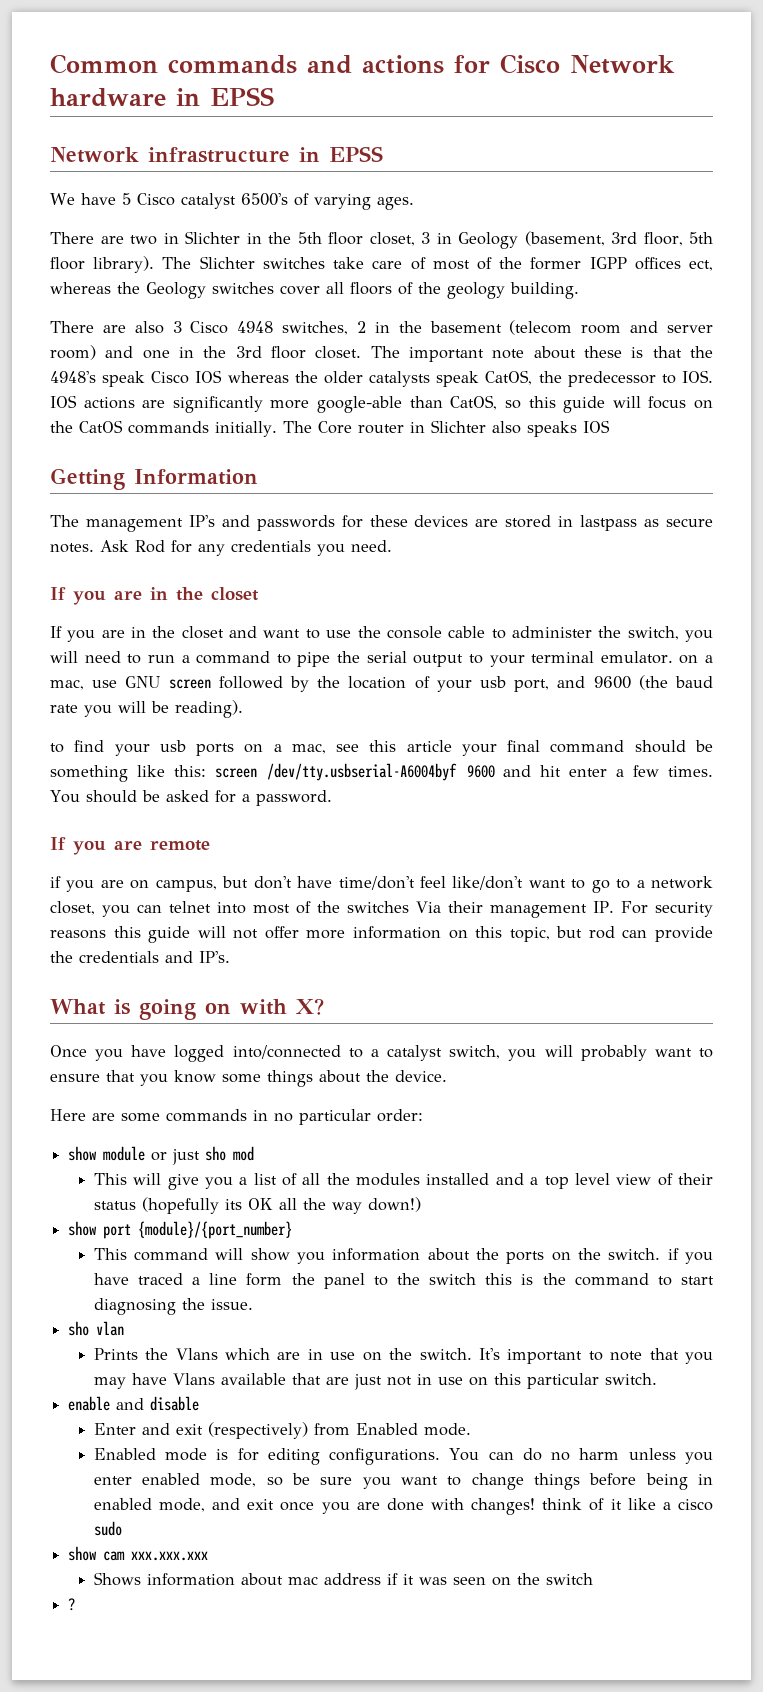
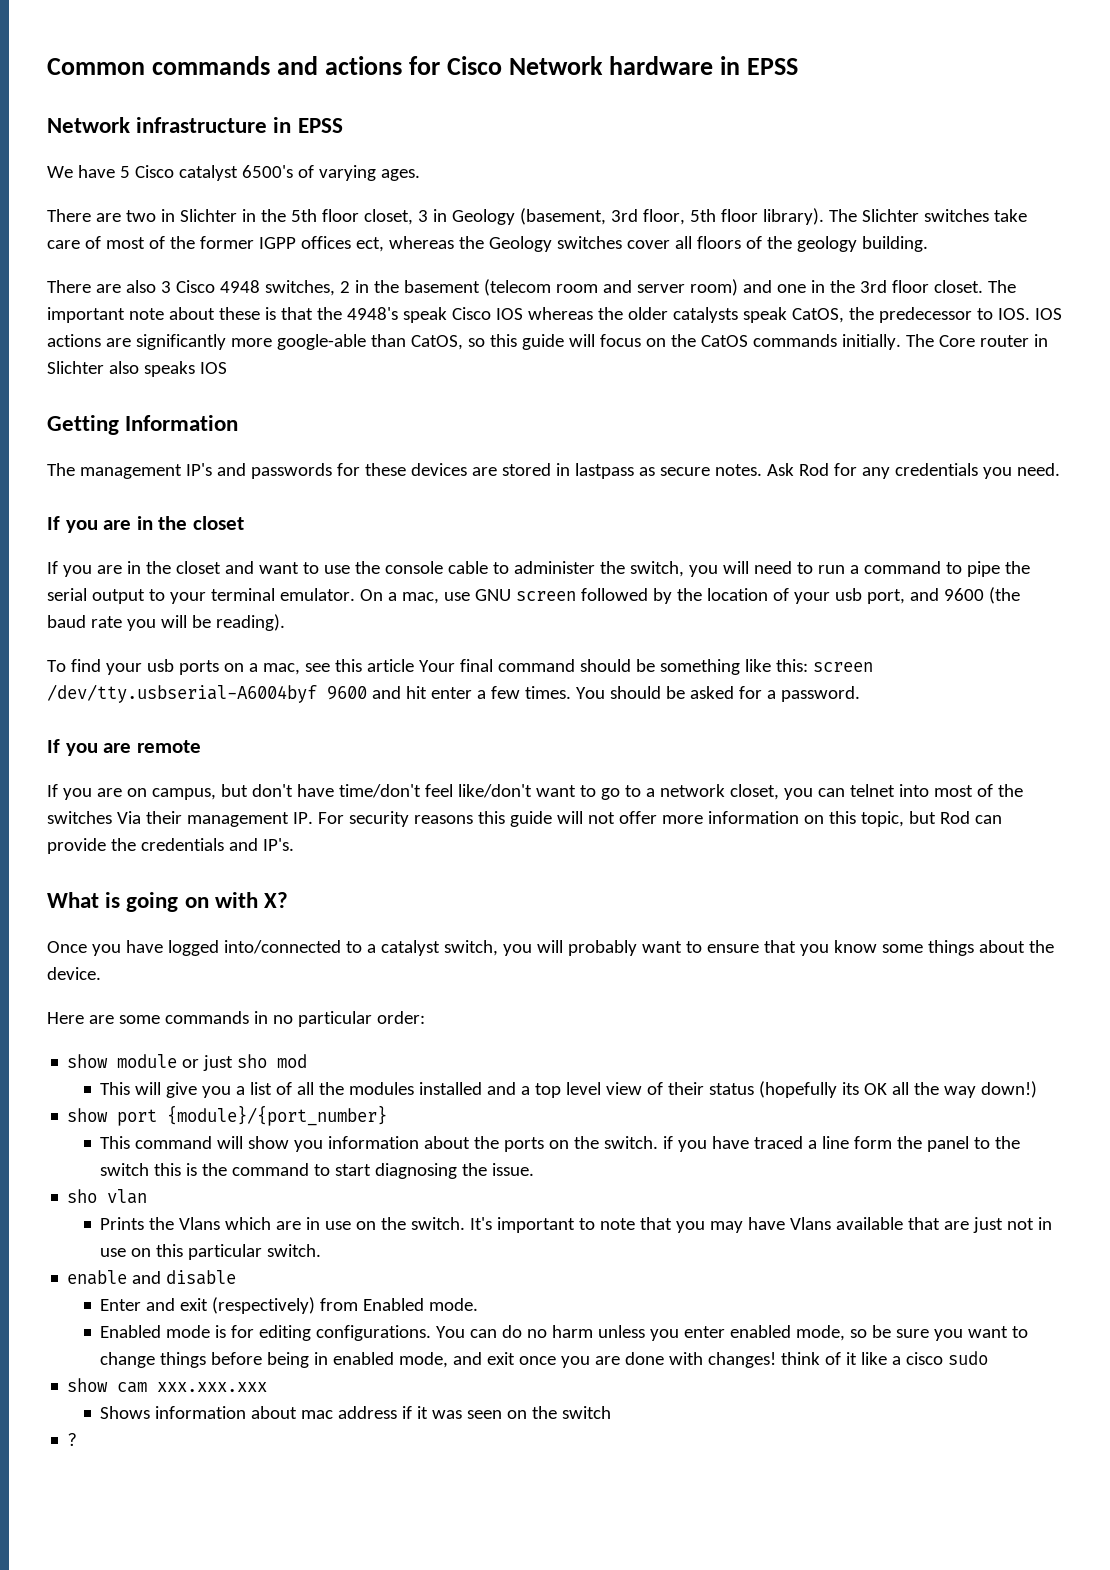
- If you are in the closet and want to use the console cable to administer the switch, you will need to run a command to pipe the serial output to your terminal emulator. on a mac, use GNU screen followed by the location of your usb port, and 9600 (the baud rate you will be reading).
+ If you are in the closet and want to use the console cable to administer the switch, you will need to run a command to pipe the serial output to your terminal emulator. On a mac, use GNU screen followed by the location of your usb port, and 9600 (the baud rate you will be reading).
- to find your usb ports on a mac, see this article your final command should be something like this: screen /dev/tty.usbserial-A6004byf 9600 and hit enter a few times.
+ To find your usb ports on a mac, see this article Your final command should be something like this: screen /dev/tty.usbserial-A6004byf 9600 and hit enter a few times.
- if you are on campus, but don't have time/don't feel like/don't want to go to a network closet, you can telnet into most of the switches Via their management IP. For security reasons this guide will not offer more information on this topic, but rod can provide the credentials and IP's.
+ If you are on campus, but don't have time/don't feel like/don't want to go to a network closet, you can telnet into most of the switches Via their management IP. For security reasons this guide will not offer more information on this topic, but Rod can provide the credentials and IP's.

